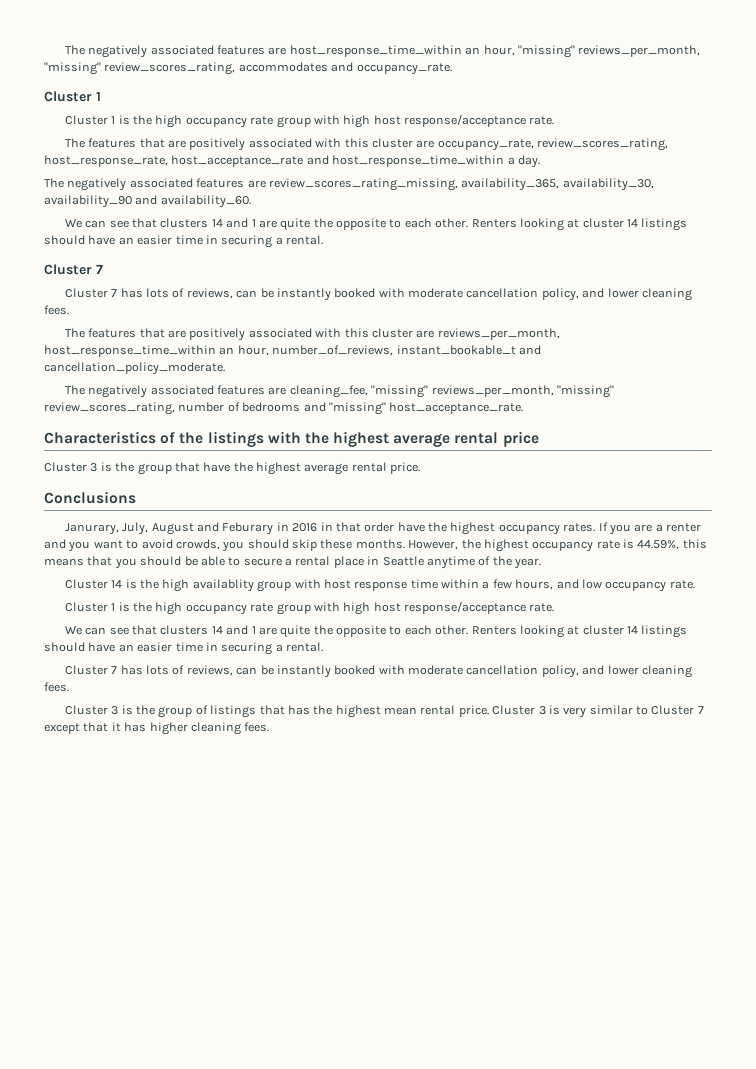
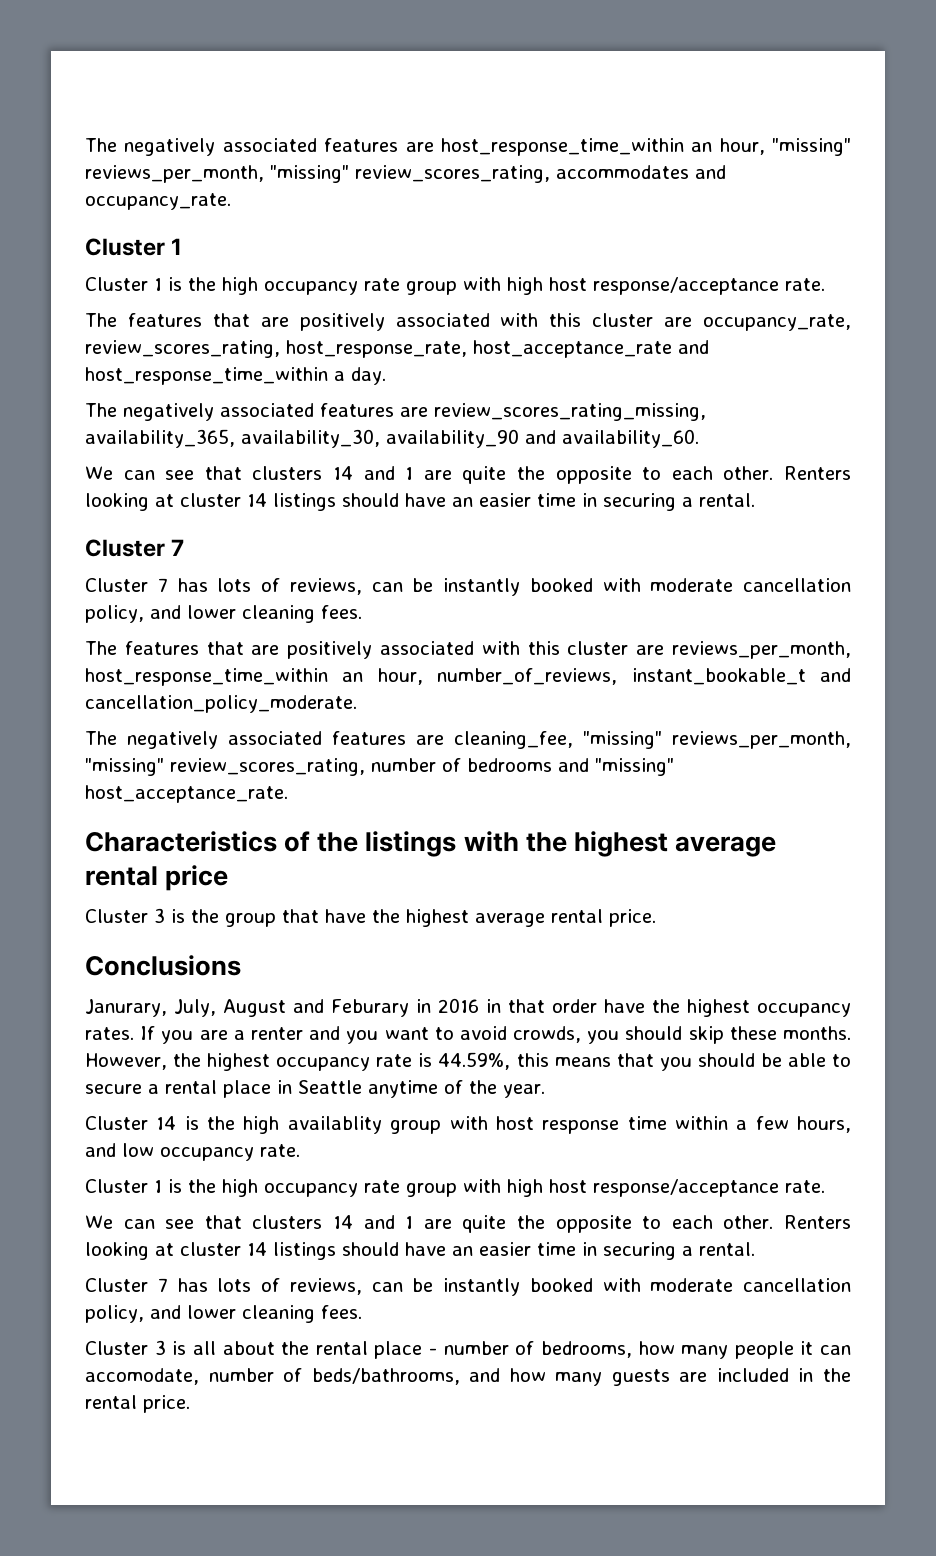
- Cluster 3 is the group of listings that has the highest mean rental price. Cluster 3 is very similar to Cluster 7 except that it has higher cleaning fees.
+ Cluster 3 is all about the rental place - number of bedrooms, how many people it can accomodate, number of beds/bathrooms, and how many guests are included in the rental price.

